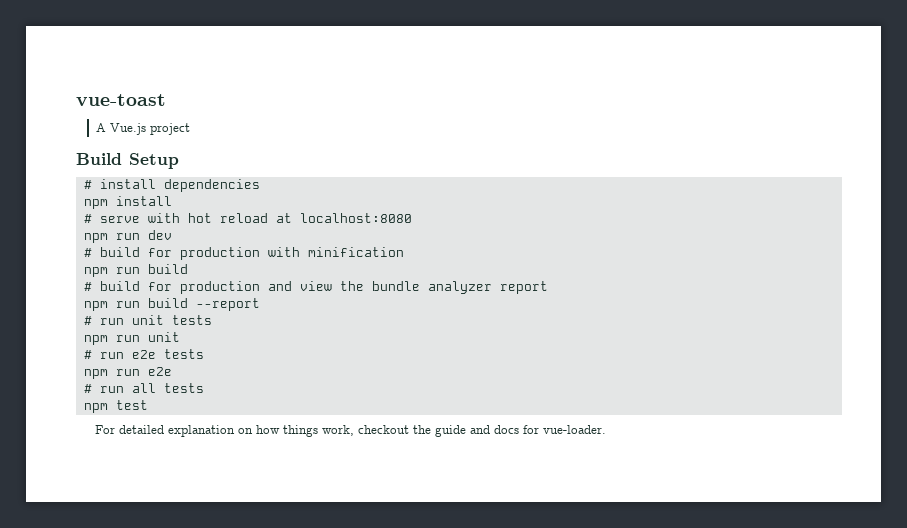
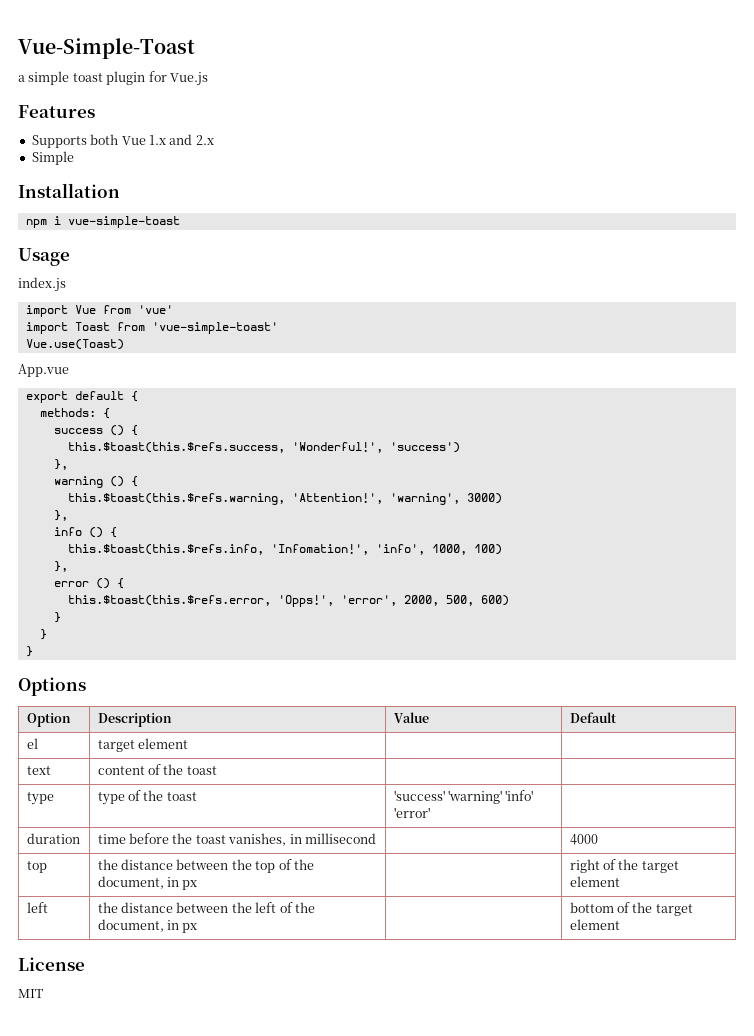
- vue-toast
- A Vue.js project
- Build Setup
- # install dependencies
- npm install
- # serve with hot reload at localhost:8080
- npm run dev
- # build for production with minification
- npm run build
- # build for production and view the bundle analyzer report
- npm run build --report
- # run unit tests
- npm run unit
- # run e2e tests
- npm run e2e
- # run all tests
- npm test
- For detailed explanation on how things work, checkout the guide and docs for vue-loader.
+ Vue-Simple-Toast
+ a simple toast plugin for Vue.js
+ Features
+ Supports both Vue 1.x and 2.x
+ Simple
+ Installation
+ npm i vue-simple-toast
+ Usage
+ index.js
+ import Vue from 'vue'
+ import Toast from 'vue-simple-toast'
+ Vue.use(Toast)
+ App.vue
+ export default {
+ methods: {
+ success () {
+ this.$toast(this.$refs.success, 'Wonderful!', 'success')
+ },
+ warning () {
+ this.$toast(this.$refs.warning, 'Attention!', 'warning', 3000)
+ },
+ info () {
+ this.$toast(this.$refs.info, 'Infomation!', 'info', 1000, 100)
+ },
+ error () {
+ this.$toast(this.$refs.error, 'Opps!', 'error', 2000, 500, 600)
+ }
+ }
+ }
+ Options
+ Option | Description | Value | Default
+ el | target element | |
+ text | content of the toast | |
+ type | type of the toast | 'success' 'warning' 'info' 'error' |
+ duration | time before the toast vanishes, in millisecond | | 4000
+ top | the distance between the top of the document, in px | | right of the target element
+ left | the distance between the left of the document, in px | | bottom of the target element
+ License
+ MIT

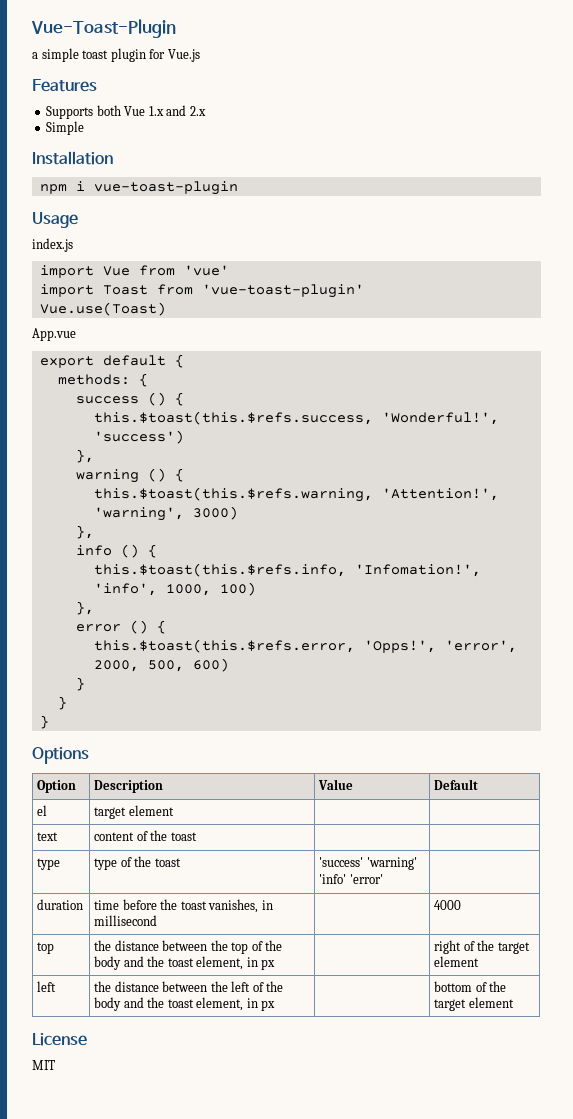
- Vue-Simple-Toast
+ Vue-Toast-Plugin
- npm i vue-simple-toast
+ npm i vue-toast-plugin
- import Toast from 'vue-simple-toast'
+ import Toast from 'vue-toast-plugin'
- top | the distance between the top of the document, in px | | right of the target element
+ top | the distance between the top of the body and the toast element, in px | | right of the target element
- left | the distance between the left of the document, in px | | bottom of the target element
+ left | the distance between the left of the body and the toast element, in px | | bottom of the target element

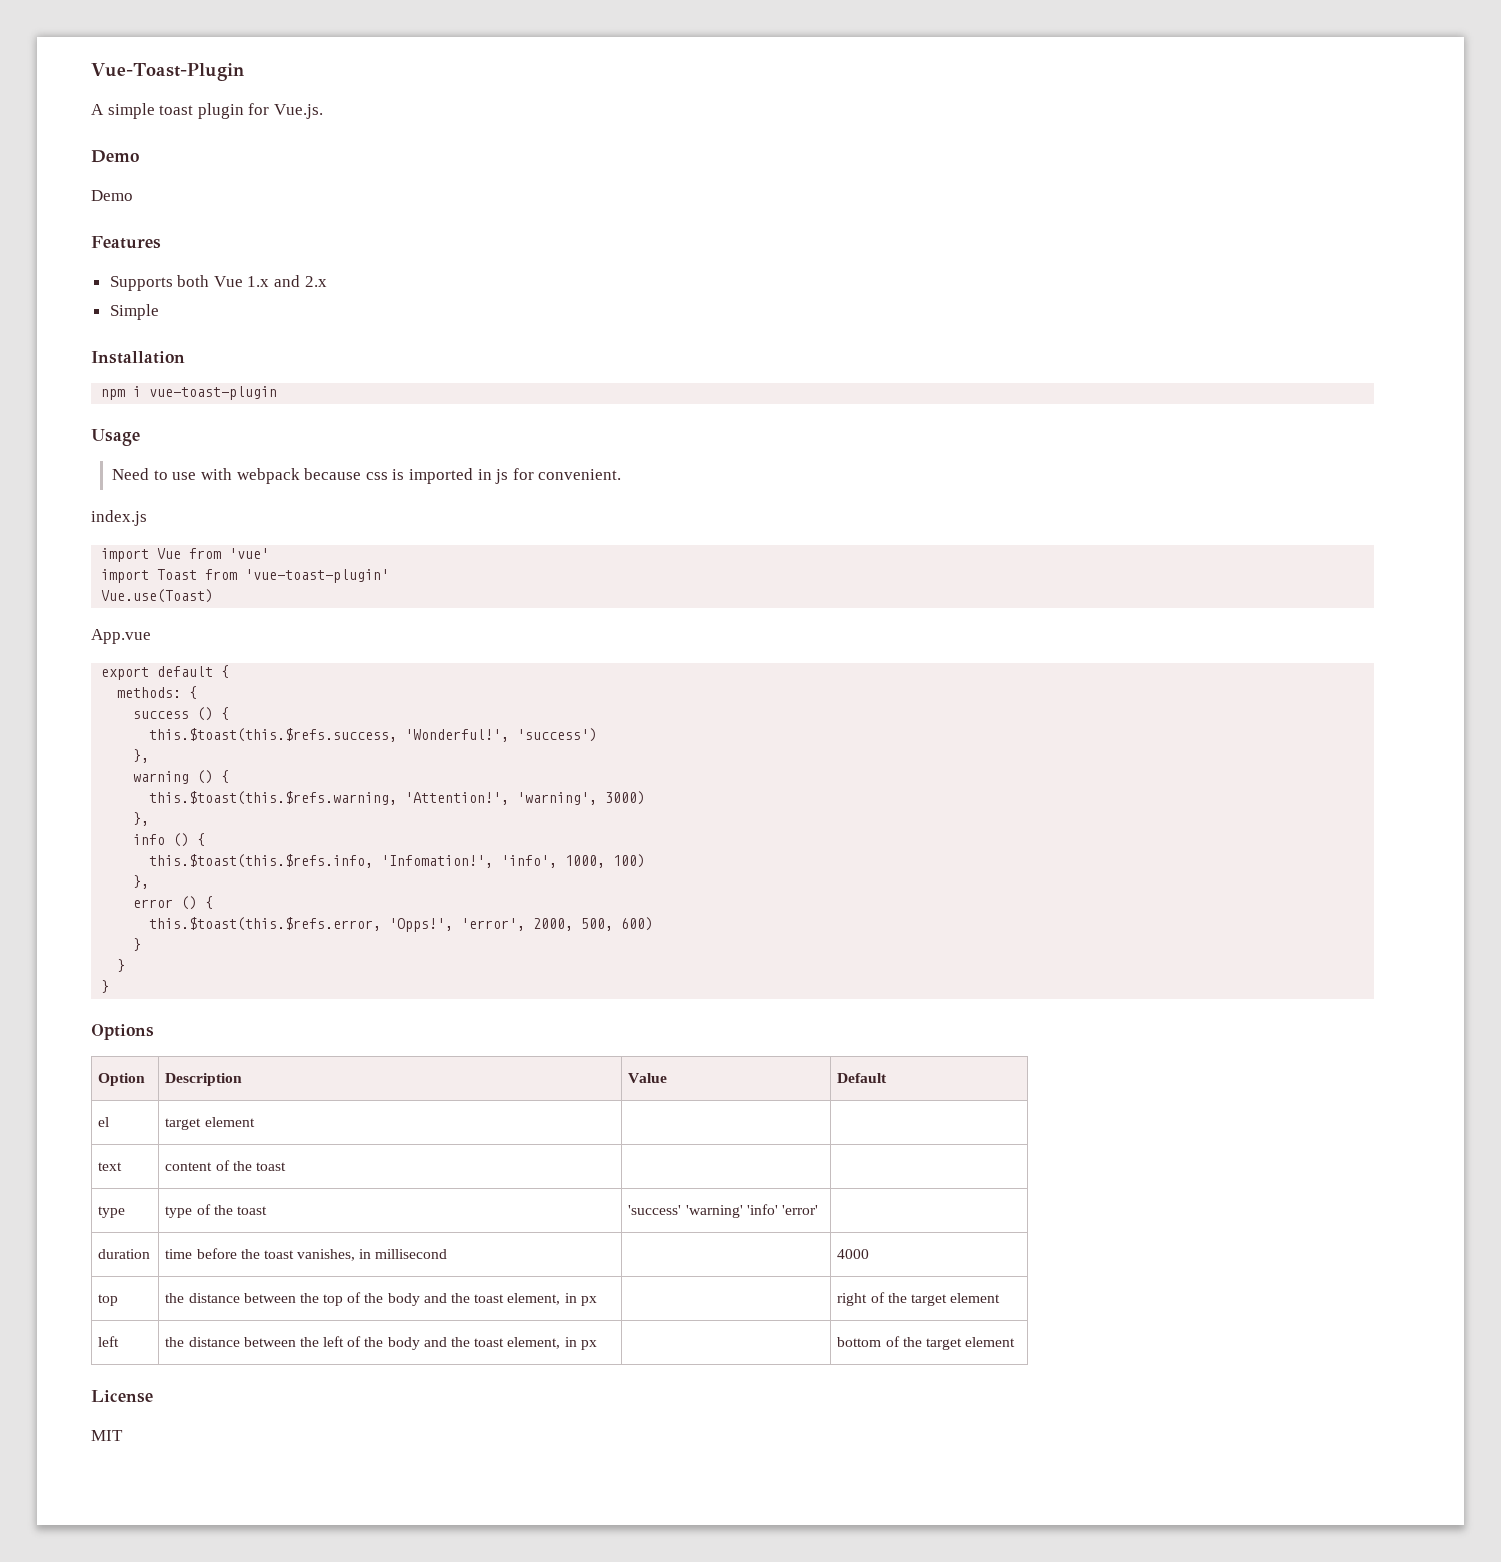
- a simple toast plugin for Vue.js
+ A simple toast plugin for Vue.js.
+ Demo
+ Demo
+ Need to use with webpack because css is imported in js for convenient.

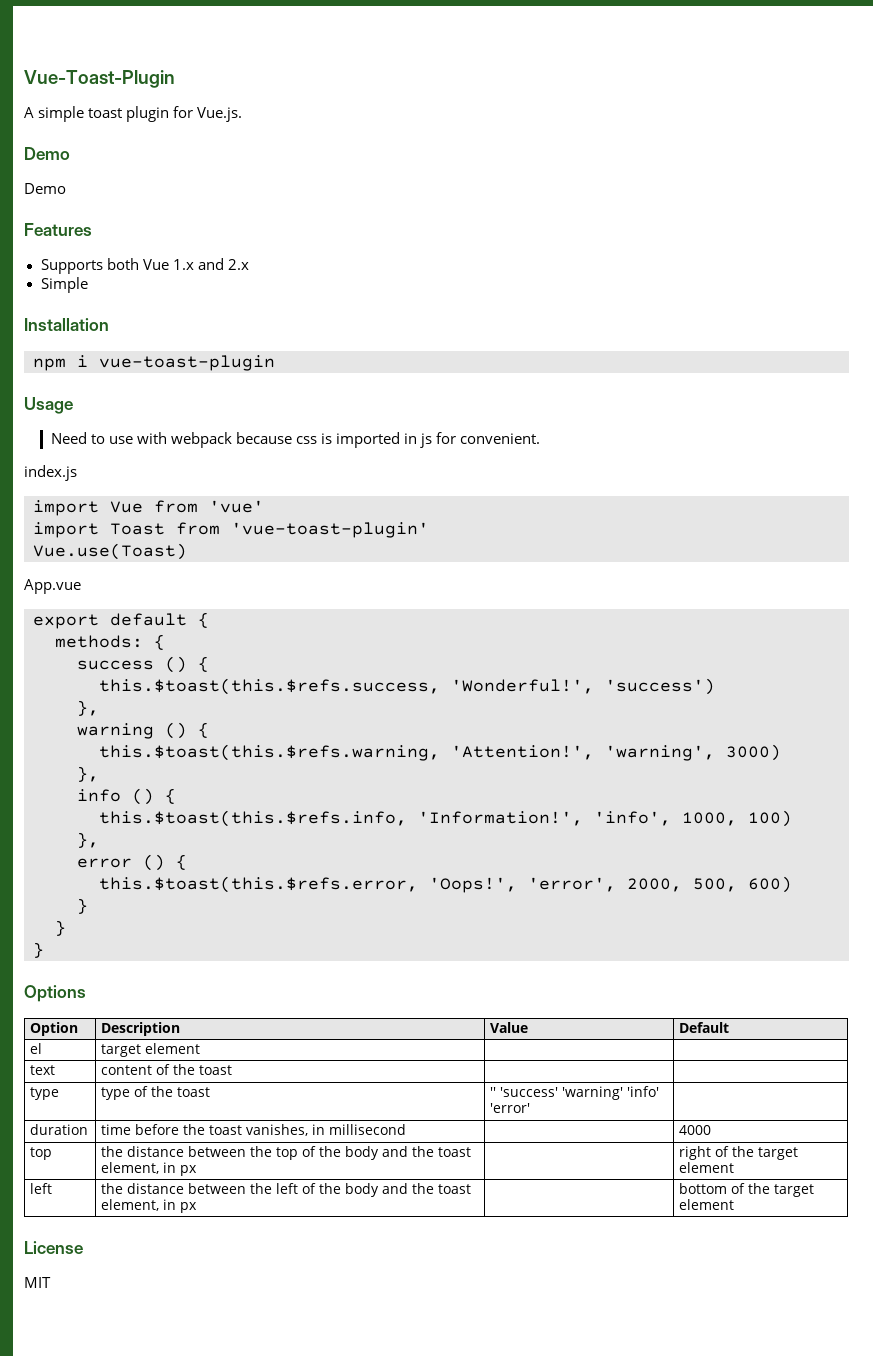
- this.$toast(this.$refs.info, 'Infomation!', 'info', 1000, 100)
+ this.$toast(this.$refs.info, 'Information!', 'info', 1000, 100)
- this.$toast(this.$refs.error, 'Opps!', 'error', 2000, 500, 600)
+ this.$toast(this.$refs.error, 'Oops!', 'error', 2000, 500, 600)
- type | type of the toast | 'success' 'warning' 'info' 'error' |
+ type | type of the toast | '' 'success' 'warning' 'info' 'error' |

